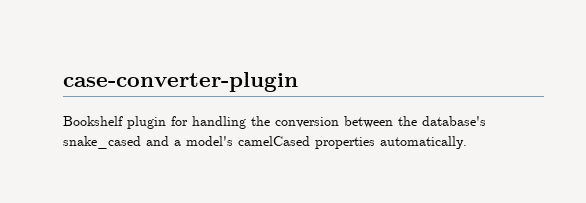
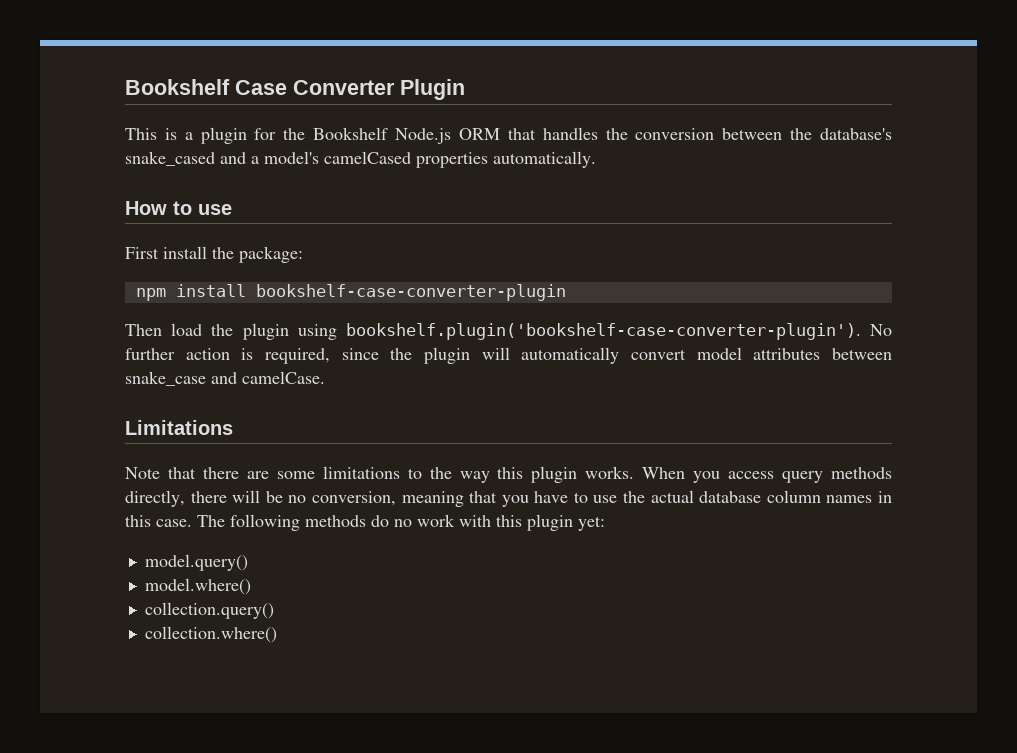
- case-converter-plugin
- Bookshelf plugin for handling the conversion between the database's snake_cased and a model's camelCased properties automatically.
+ Bookshelf Case Converter Plugin
+ This is a plugin for the Bookshelf Node.js ORM that handles the conversion between the database's snake_cased and a model's camelCased properties automatically.
+ How to use
+ First install the package:
+ npm install bookshelf-case-converter-plugin
+ Then load the plugin using bookshelf.plugin('bookshelf-case-converter-plugin'). No further action is required, since the plugin will automatically convert model attributes between snake_case and camelCase.
+ Limitations
+ Note that there are some limitations to the way this plugin works. When you access query methods directly, there will be no conversion, meaning that you have to use the actual database column names in this case. The following methods do no work with this plugin yet:
+ model.query()
+ model.where()
+ collection.query()
+ collection.where()

